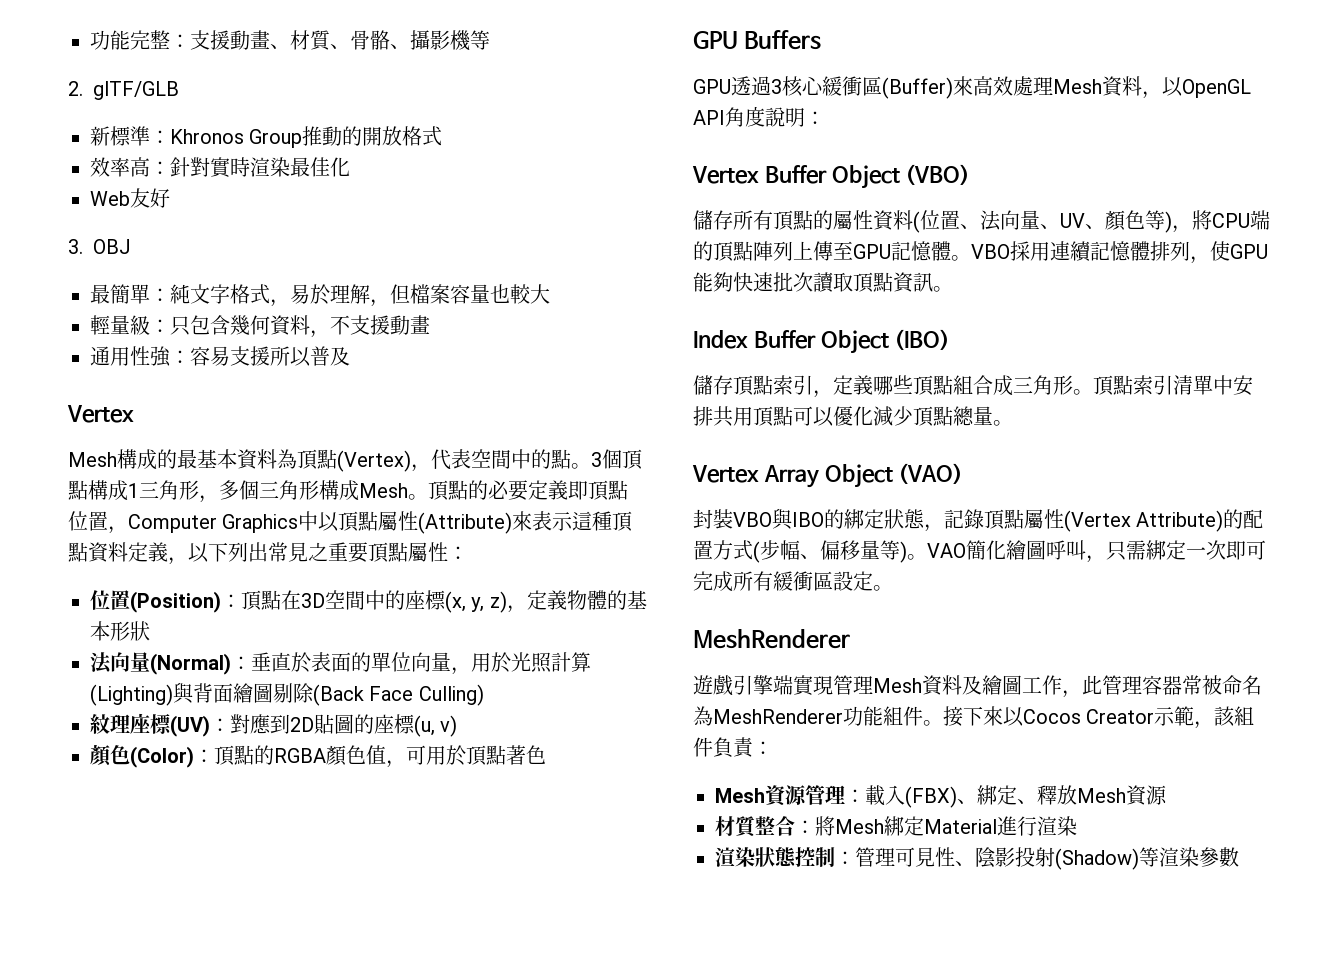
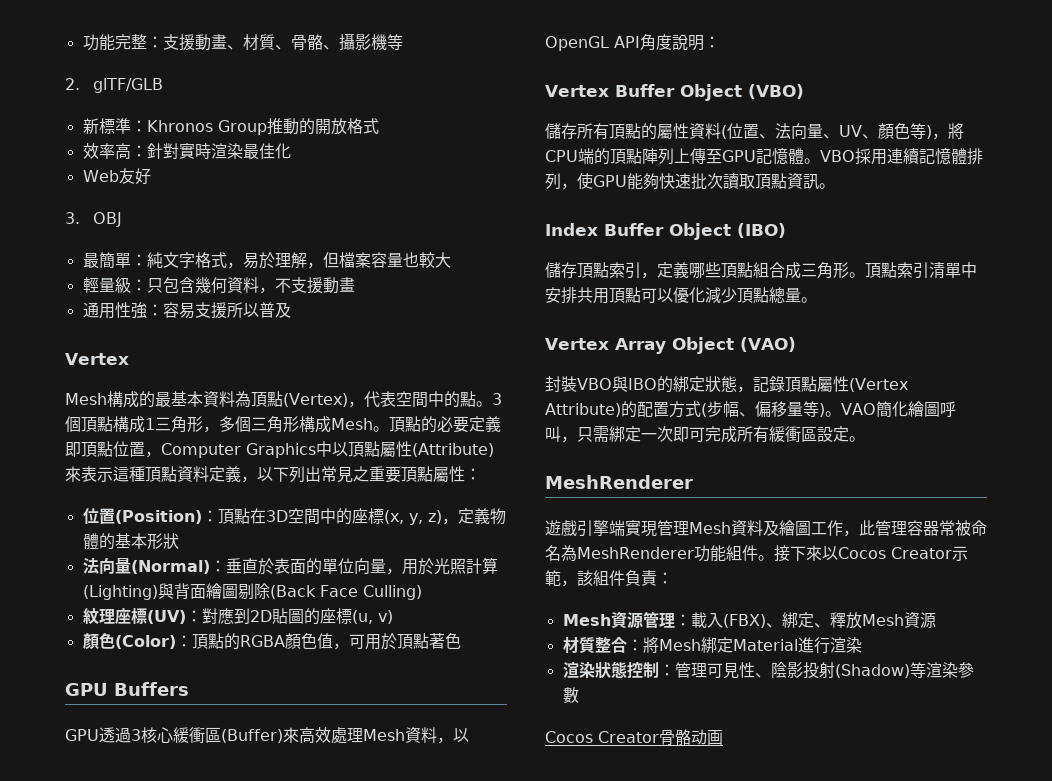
+ Cocos Creator骨骼动画

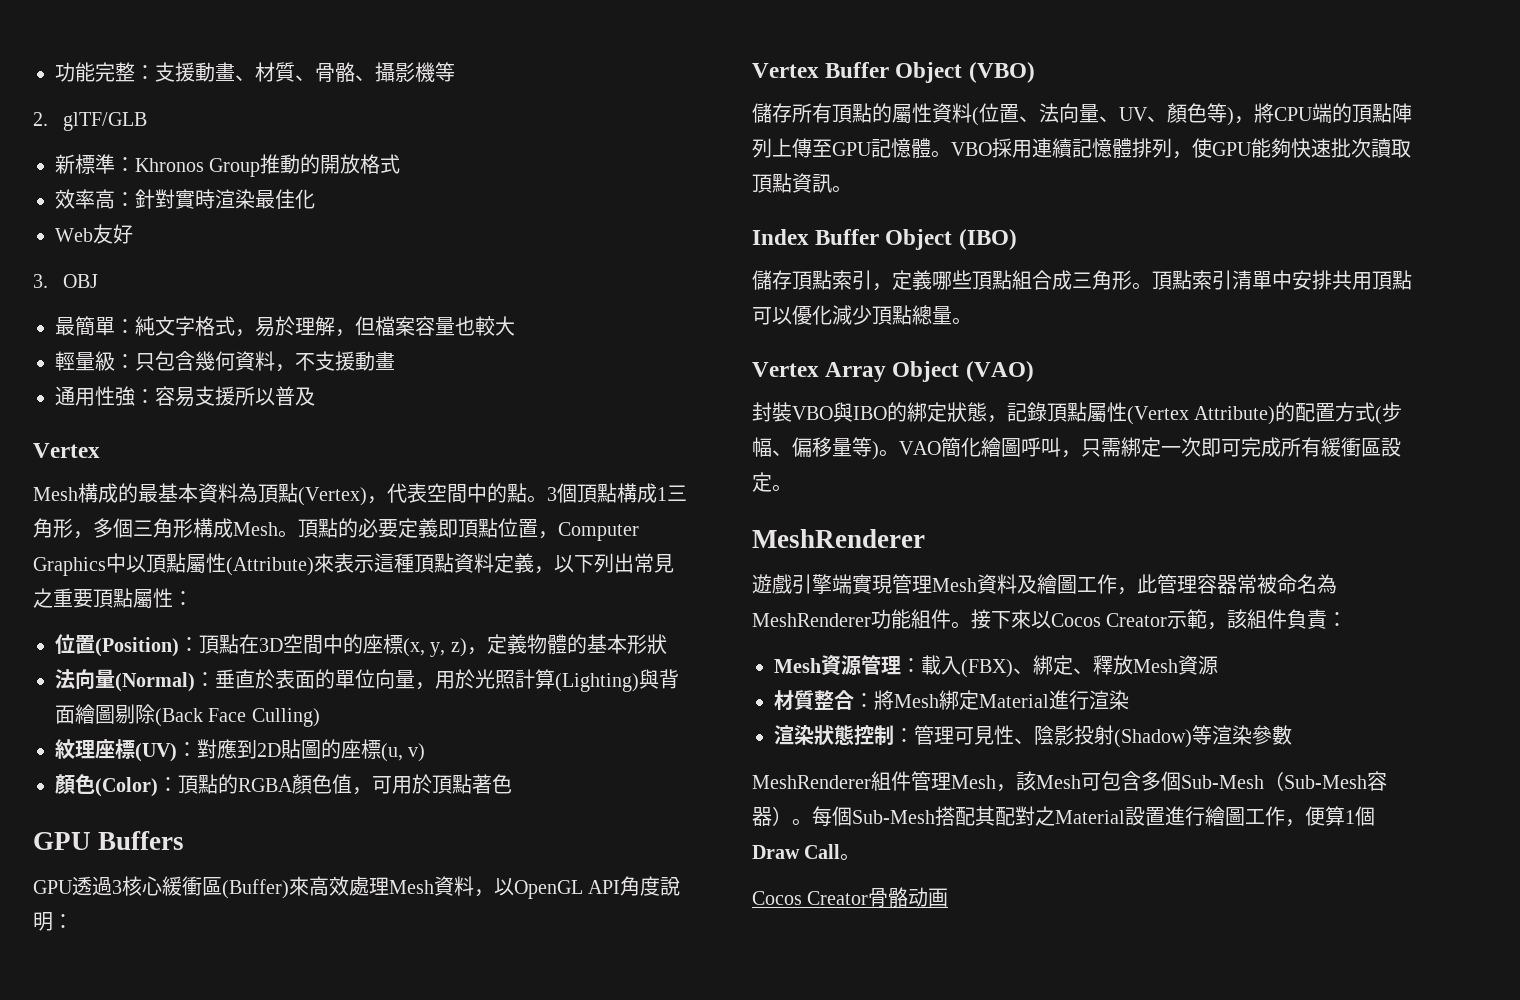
+ MeshRenderer組件管理Mesh，該Mesh可包含多個Sub-Mesh（Sub-Mesh容器）。每個Sub-Mesh搭配其配對之Material設置進行繪圖工作，便算1個Draw Call。

